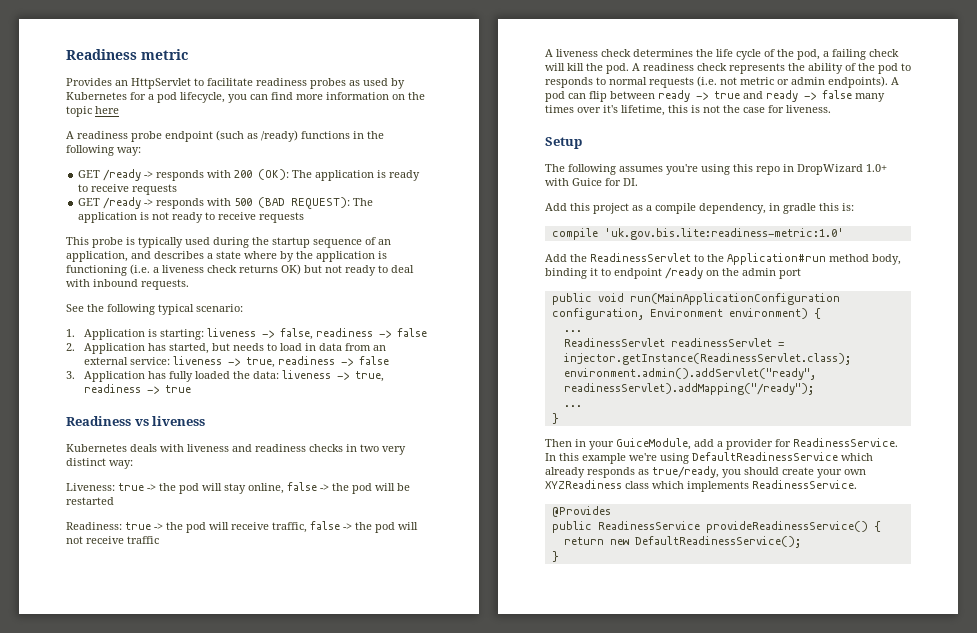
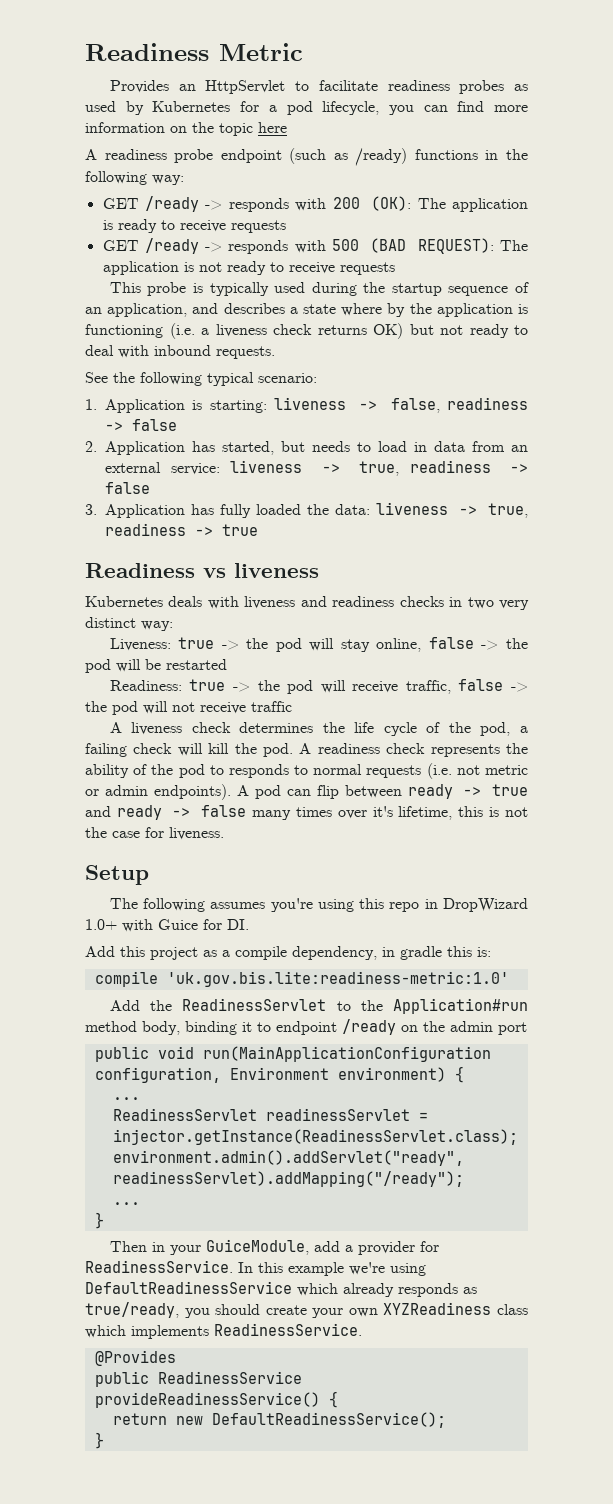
- Readiness metric
+ Readiness Metric

